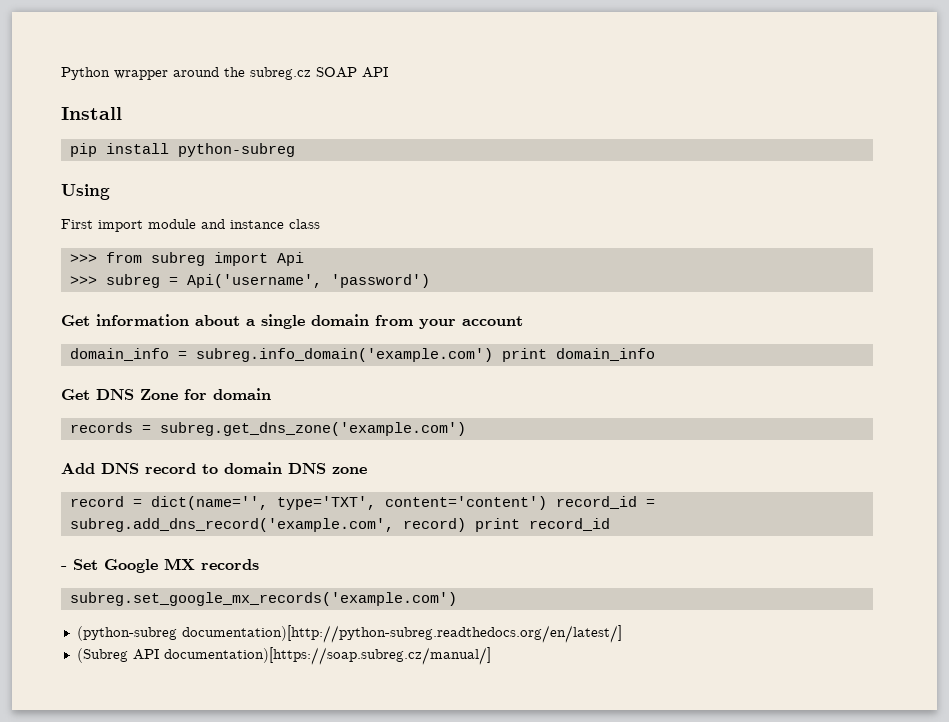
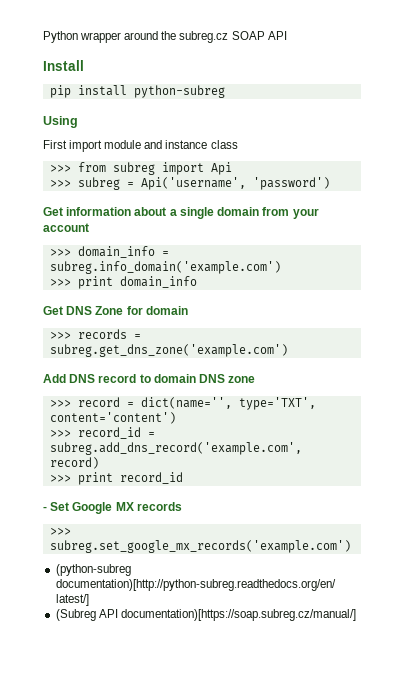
- domain_info = subreg.info_domain('example.com') print domain_info
+ >>> domain_info = subreg.info_domain('example.com')
+ >>> print domain_info
- records = subreg.get_dns_zone('example.com')
+ >>> records = subreg.get_dns_zone('example.com')
- record = dict(name='', type='TXT', content='content') record_id = subreg.add_dns_record('example.com', record) print record_id
+ >>> record = dict(name='', type='TXT', content='content')
+ >>> record_id = subreg.add_dns_record('example.com', record)
+ >>> print record_id
- subreg.set_google_mx_records('example.com')
+ >>> subreg.set_google_mx_records('example.com')

